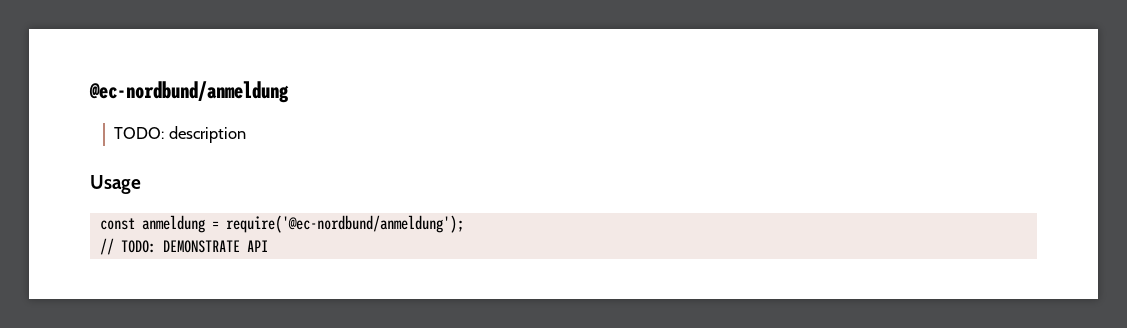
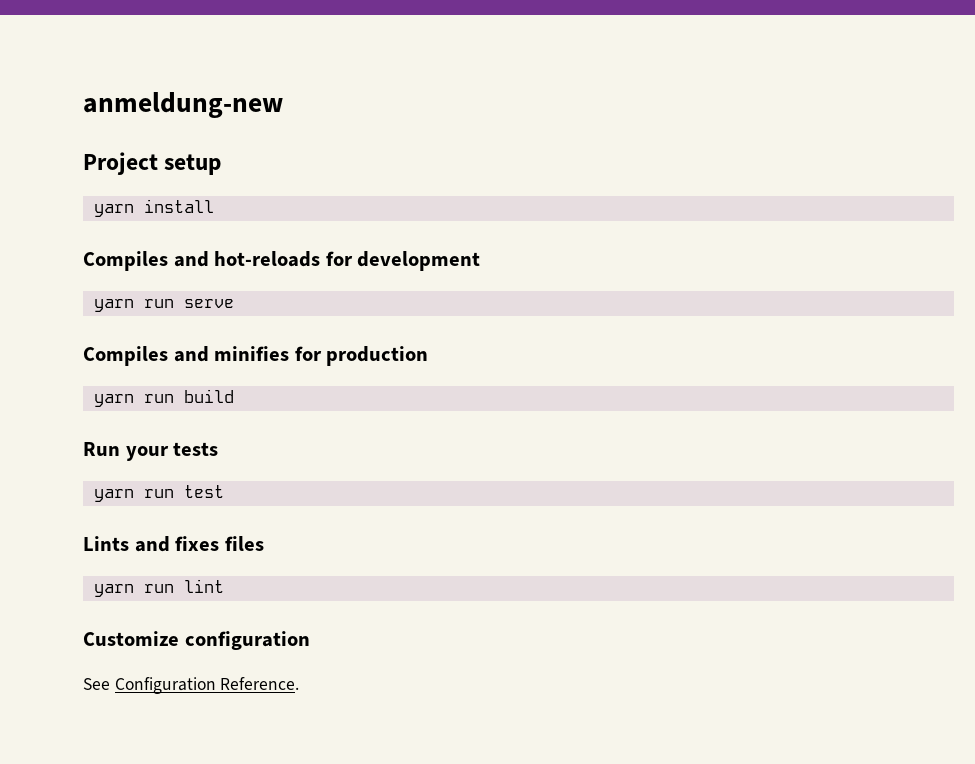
- @ec-nordbund/anmeldung
- TODO: description
- Usage
- const anmeldung = require('@ec-nordbund/anmeldung');
- // TODO: DEMONSTRATE API
+ anmeldung-new
+ Project setup
+ yarn install
+ Compiles and hot-reloads for development
+ yarn run serve
+ Compiles and minifies for production
+ yarn run build
+ Run your tests
+ yarn run test
+ Lints and fixes files
+ yarn run lint
+ Customize configuration
+ See Configuration Reference.

